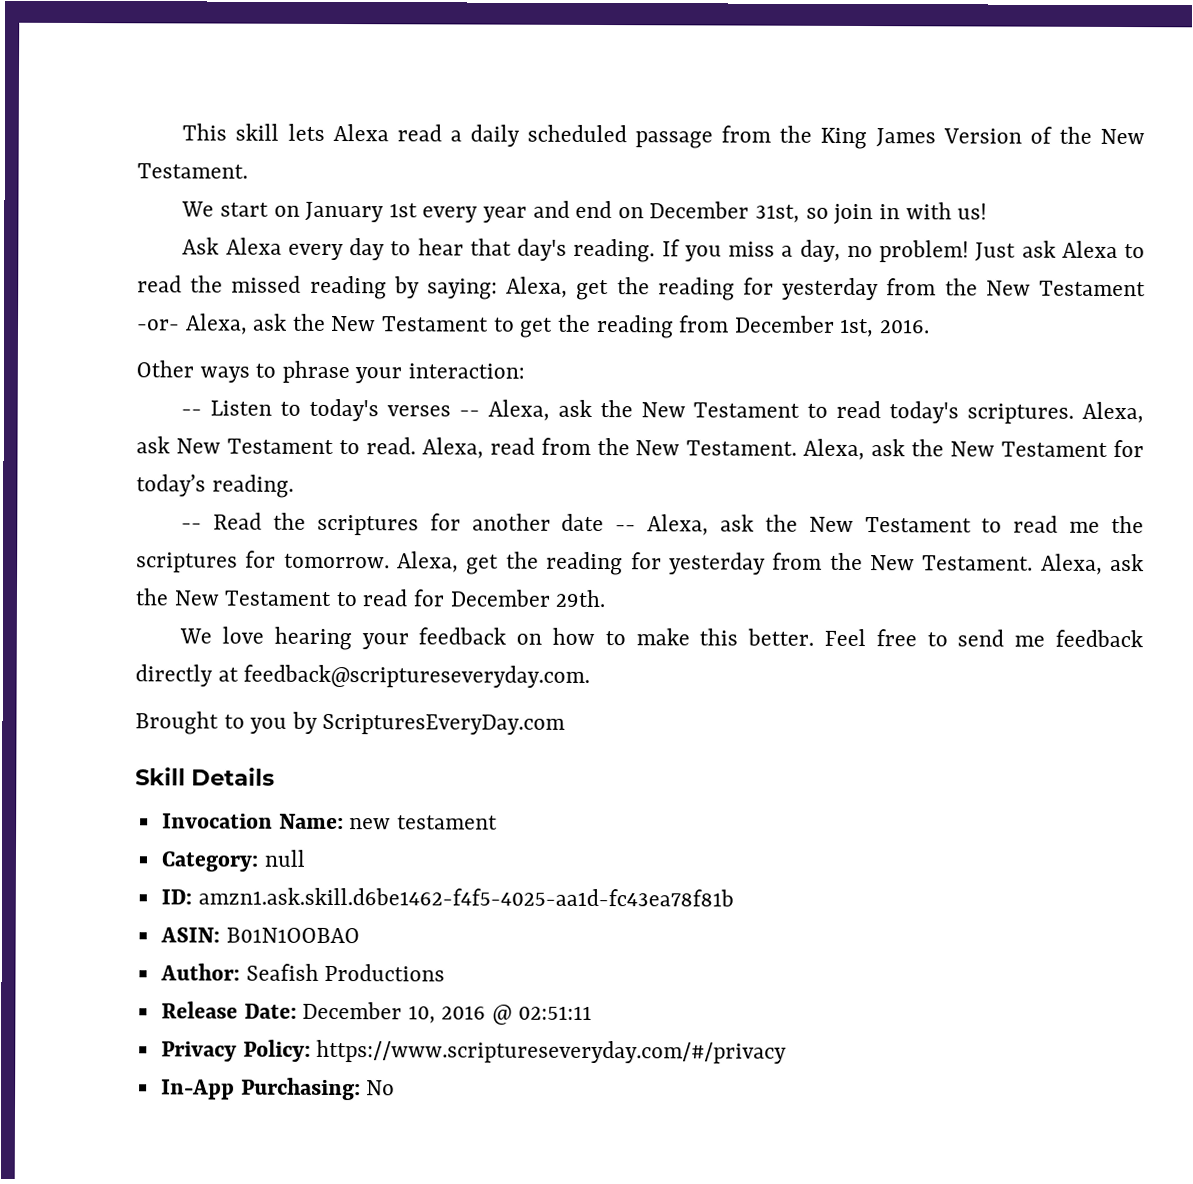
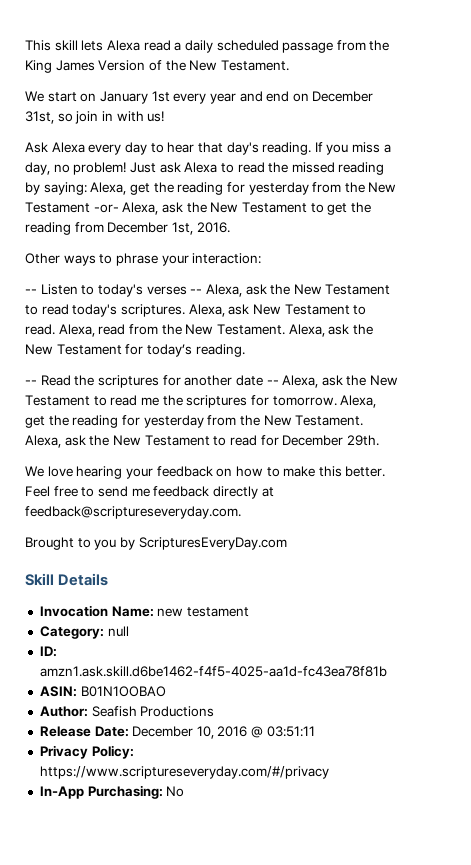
- Release Date: December 10, 2016 @ 02:51:11
+ Release Date: December 10, 2016 @ 03:51:11

